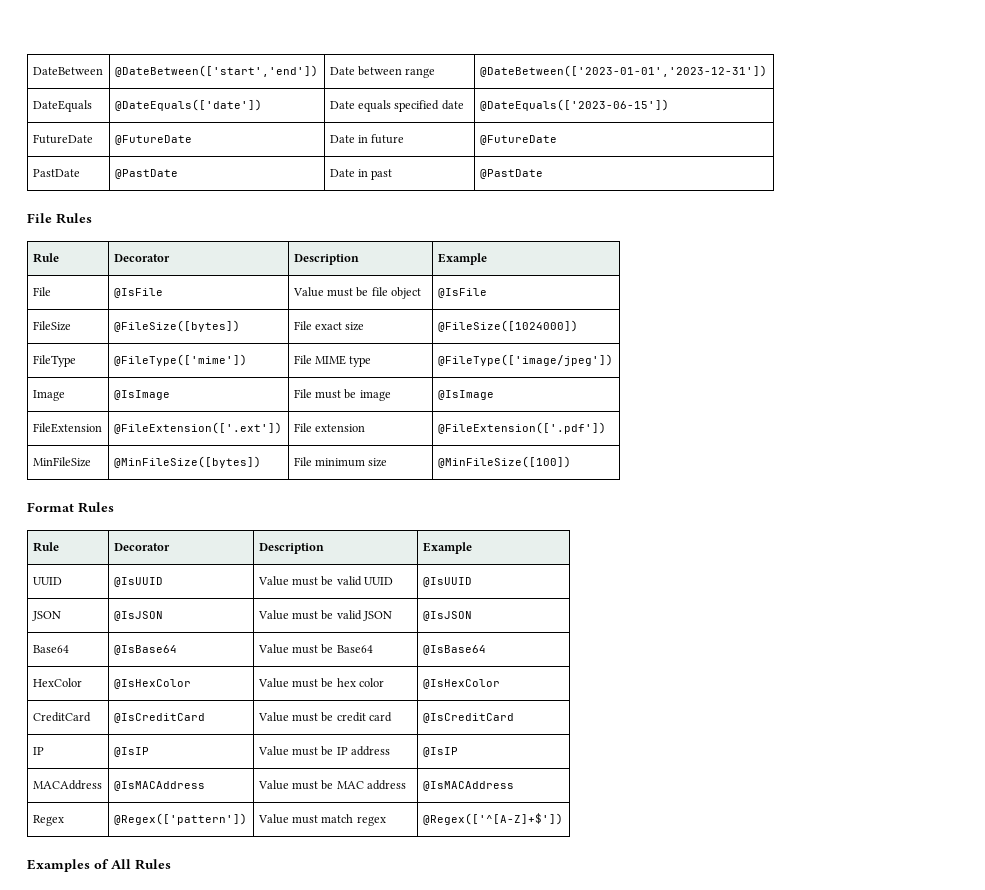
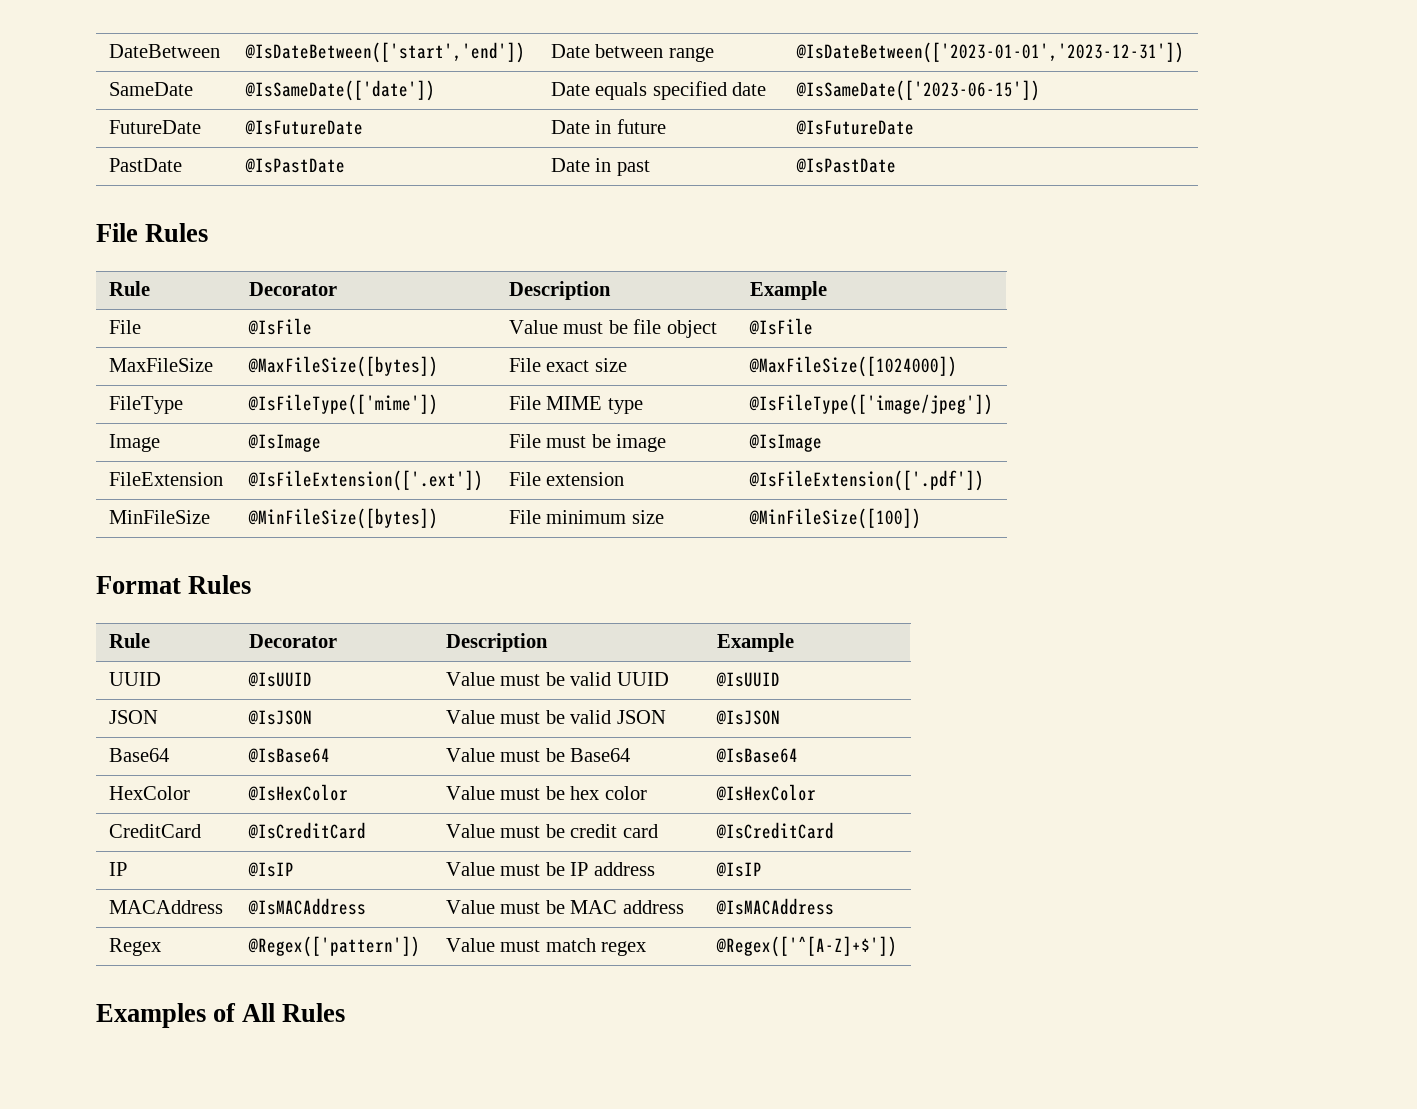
- DateBetween | @DateBetween(['start','end']) | Date between range | @DateBetween(['2023-01-01','2023-12-31'])
- DateEquals | @DateEquals(['date']) | Date equals specified date | @DateEquals(['2023-06-15'])
+ DateBetween | @IsDateBetween(['start','end']) | Date between range | @IsDateBetween(['2023-01-01','2023-12-31'])
+ SameDate | @IsSameDate(['date']) | Date equals specified date | @IsSameDate(['2023-06-15'])
- FutureDate | @FutureDate | Date in future | @FutureDate
+ FutureDate | @IsFutureDate | Date in future | @IsFutureDate
- PastDate | @PastDate | Date in past | @PastDate
+ PastDate | @IsPastDate | Date in past | @IsPastDate
- FileSize | @FileSize([bytes]) | File exact size | @FileSize([1024000])
+ MaxFileSize | @MaxFileSize([bytes]) | File exact size | @MaxFileSize([1024000])
- FileType | @FileType(['mime']) | File MIME type | @FileType(['image/jpeg'])
+ FileType | @IsFileType(['mime']) | File MIME type | @IsFileType(['image/jpeg'])
- FileExtension | @FileExtension(['.ext']) | File extension | @FileExtension(['.pdf'])
+ FileExtension | @IsFileExtension(['.ext']) | File extension | @IsFileExtension(['.pdf'])

